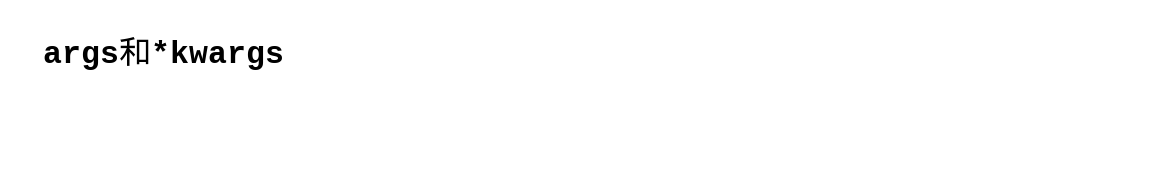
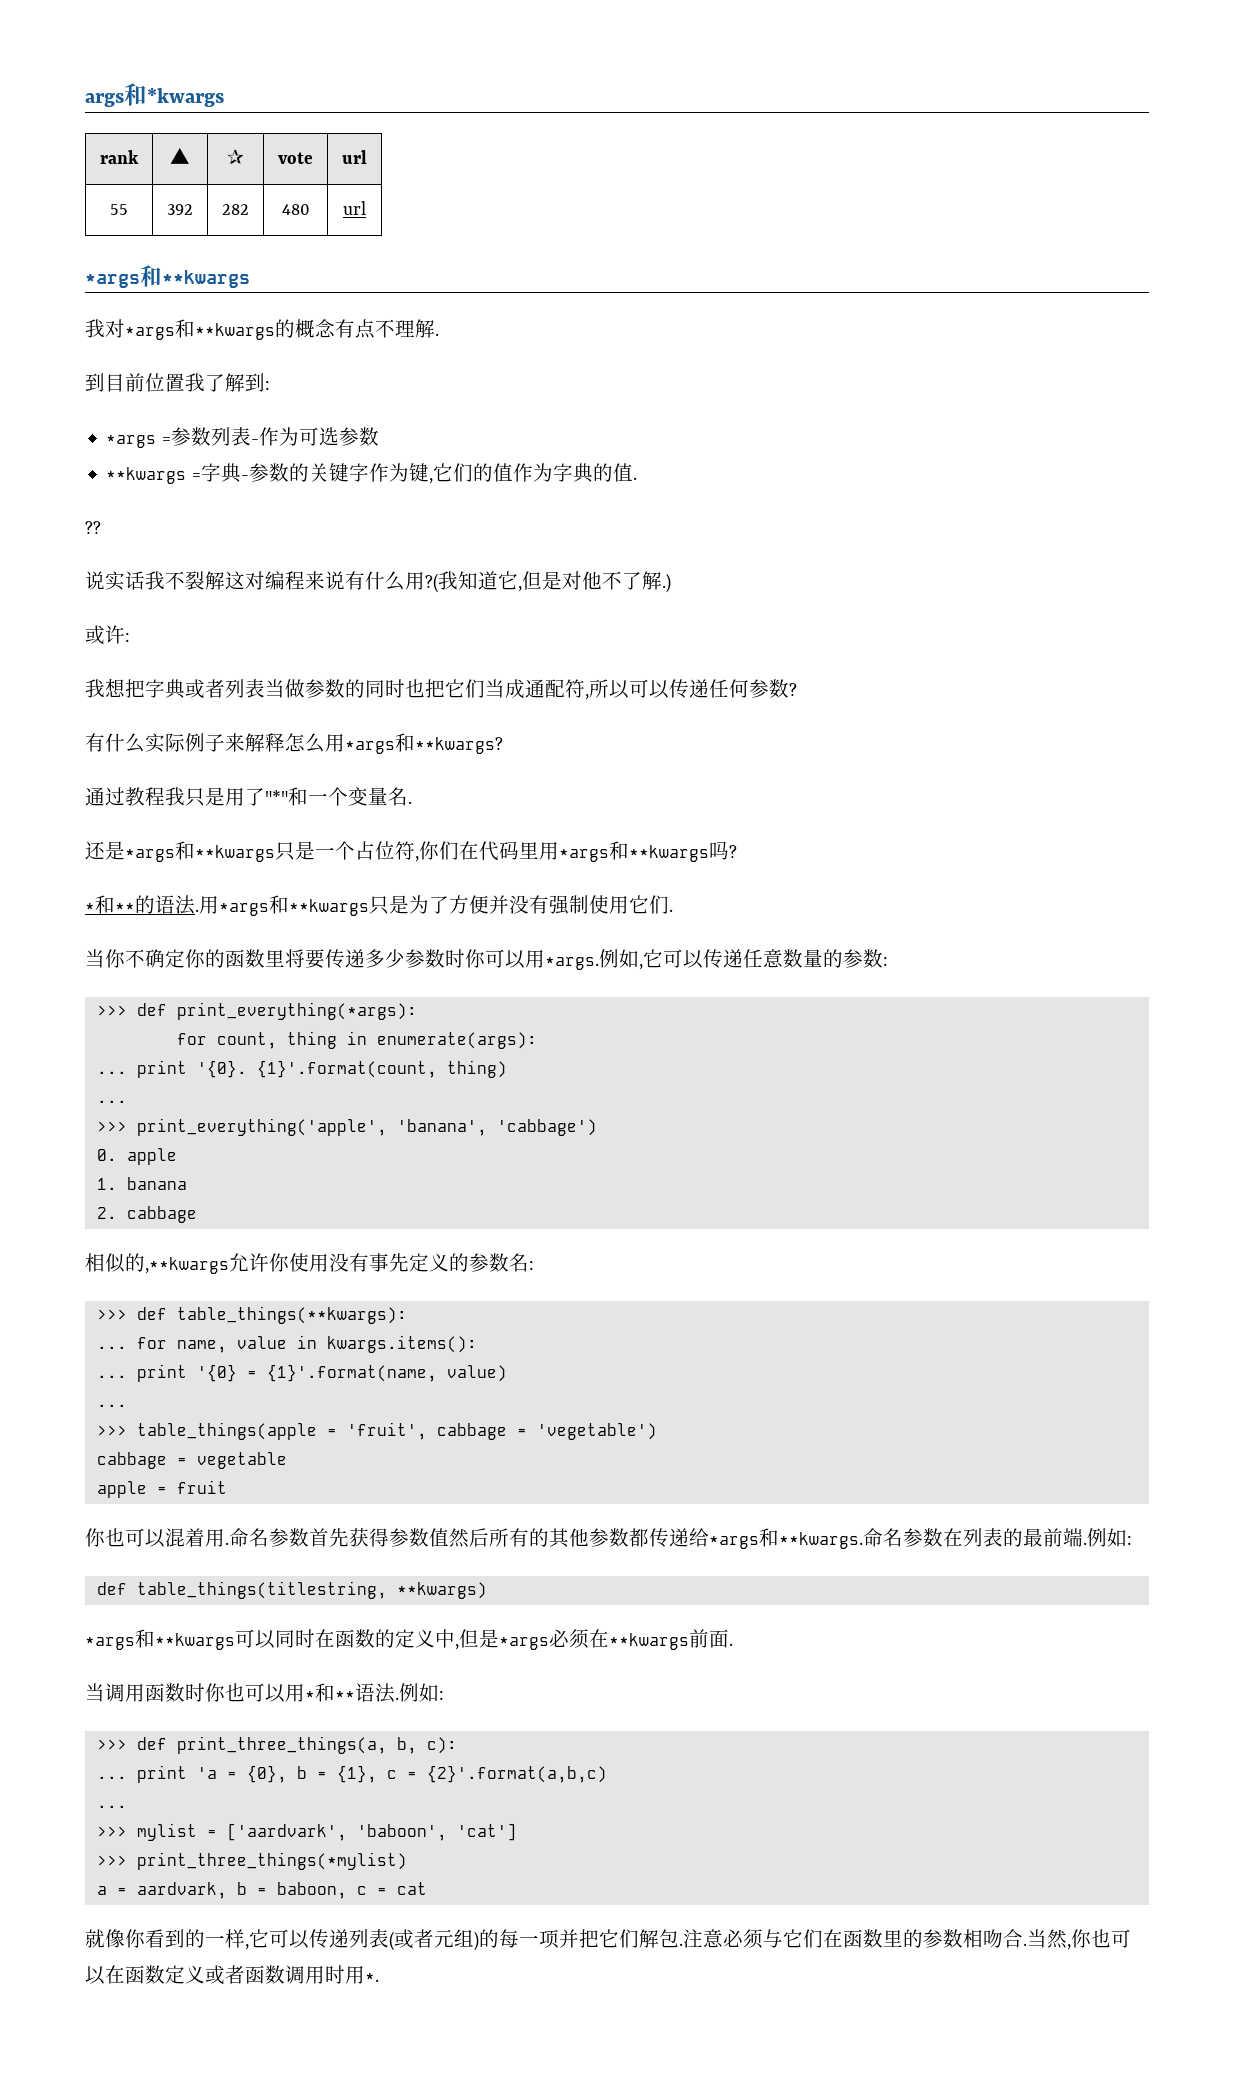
+ rank | ▲ | ✰ | vote | url
+ 55 | 392 | 282 | 480 | url
+ *args和**kwargs
+ 我对*args和**kwargs的概念有点不理解.
+ 到目前位置我了解到:
+ *args =参数列表-作为可选参数
+ **kwargs =字典-参数的关键字作为键,它们的值作为字典的值.
+ ??
+ 说实话我不裂解这对编程来说有什么用?(我知道它,但是对他不了解.)
+ 或许:
+ 我想把字典或者列表当做参数的同时也把它们当成通配符,所以可以传递任何参数?
+ 有什么实际例子来解释怎么用*args和**kwargs?
+ 通过教程我只是用了"*"和一个变量名.
+ 还是*args和**kwargs只是一个占位符,你们在代码里用*args和**kwargs吗?
+ *和**的语法.用*args和**kwargs只是为了方便并没有强制使用它们.
+ 当你不确定你的函数里将要传递多少参数时你可以用*args.例如,它可以传递任意数量的参数:
+ >>> def print_everything(*args):
+ for count, thing in enumerate(args):
+ ... print '{0}. {1}'.format(count, thing)
+ ...
+ >>> print_everything('apple', 'banana', 'cabbage')
+ 0. apple
+ 1. banana
+ 2. cabbage
+ 相似的,**kwargs允许你使用没有事先定义的参数名:
+ >>> def table_things(**kwargs):
+ ... for name, value in kwargs.items():
+ ... print '{0} = {1}'.format(name, value)
+ ...
+ >>> table_things(apple = 'fruit', cabbage = 'vegetable')
+ cabbage = vegetable
+ apple = fruit
+ 你也可以混着用.命名参数首先获得参数值然后所有的其他参数都传递给*args和**kwargs.命名参数在列表的最前端.例如:
+ def table_things(titlestring, **kwargs)
+ *args和**kwargs可以同时在函数的定义中,但是*args必须在**kwargs前面.
+ 当调用函数时你也可以用*和**语法.例如:
+ >>> def print_three_things(a, b, c):
+ ... print 'a = {0}, b = {1}, c = {2}'.format(a,b,c)
+ ...
+ >>> mylist = ['aardvark', 'baboon', 'cat']
+ >>> print_three_things(*mylist)
+ a = aardvark, b = baboon, c = cat
+ 就像你看到的一样,它可以传递列表(或者元组)的每一项并把它们解包.注意必须与它们在函数里的参数相吻合.当然,你也可以在函数定义或者函数调用时用*.

